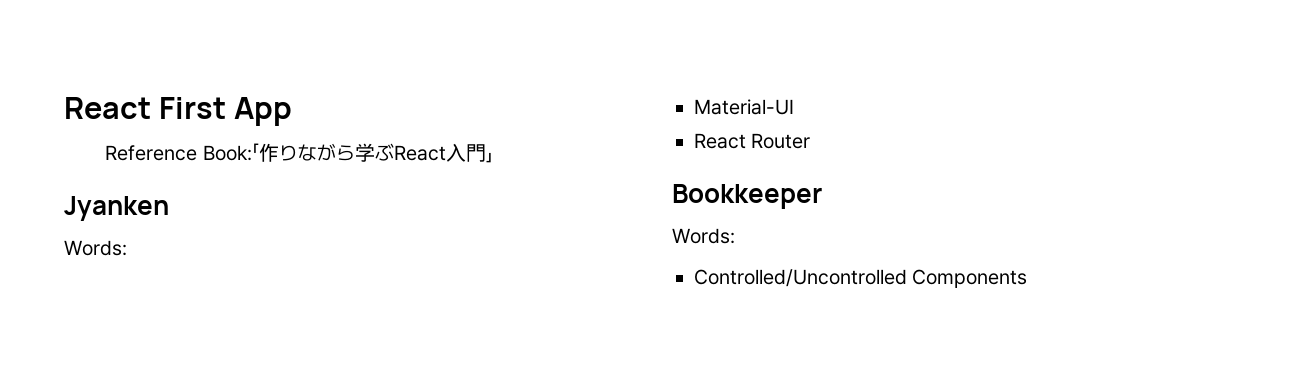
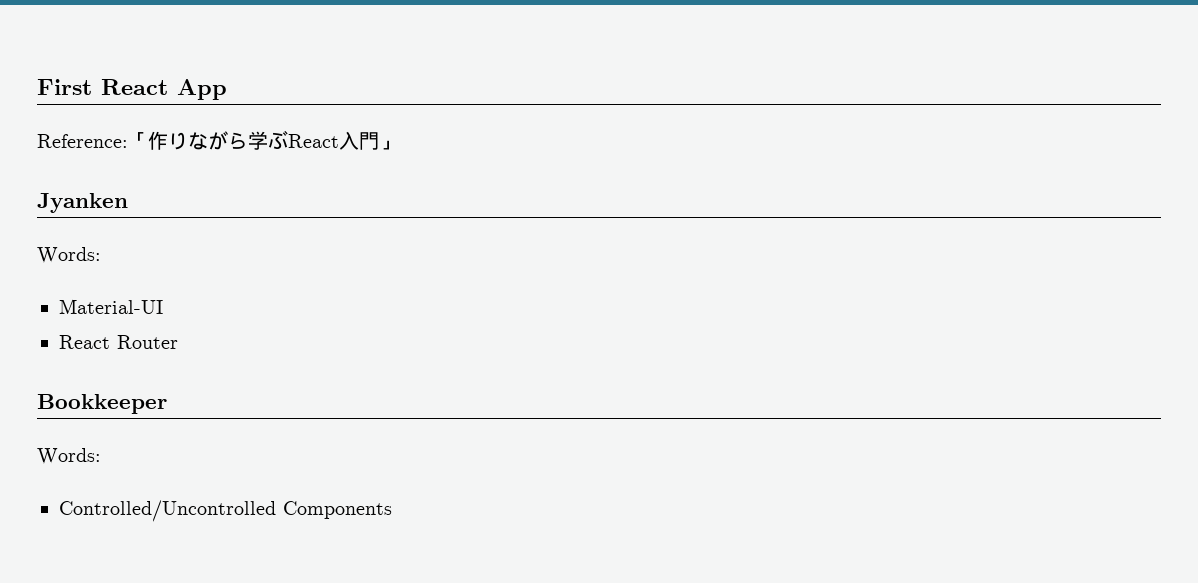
- React First App
+ First React App
- Reference Book:「作りながら学ぶReact入門」
+ Reference:「作りながら学ぶReact入門」

